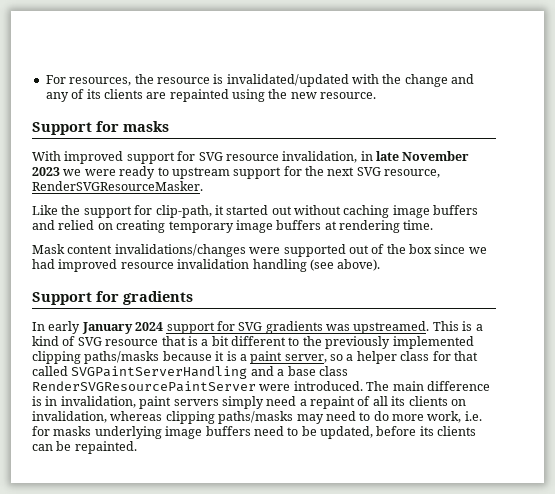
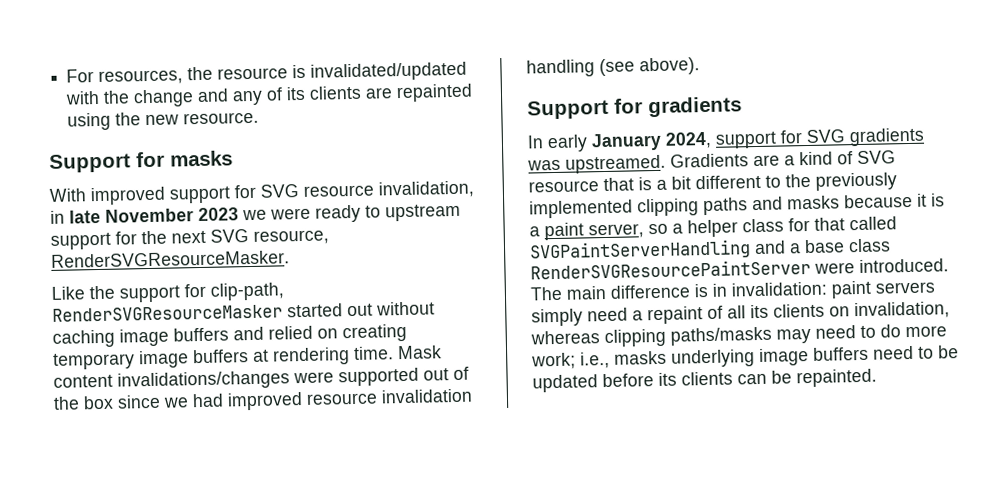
- Like the support for clip-path, it started out without caching image buffers and relied on creating temporary image buffers at rendering time.
- Mask content invalidations/changes were supported out of the box since we had improved resource invalidation handling (see above).
+ Like the support for clip-path, RenderSVGResourceMasker started out without caching image buffers and relied on creating temporary image buffers at rendering time. Mask content invalidations/changes were supported out of the box since we had improved resource invalidation handling (see above).
- In early January 2024 support for SVG gradients was upstreamed.
+ In early January 2024, support for SVG gradients was upstreamed.
- This is a kind of SVG resource that is a bit different to the previously implemented clipping paths/masks because it is a paint server, so a helper class for that called SVGPaintServerHandling and a base class RenderSVGResourcePaintServer were introduced.
+ Gradients are a kind of SVG resource that is a bit different to the previously implemented clipping paths and masks because it is a paint server, so a helper class for that called SVGPaintServerHandling and a base class RenderSVGResourcePaintServer were introduced.
- The main difference is in invalidation, paint servers simply need a repaint of all its clients on invalidation, whereas clipping paths/masks may need to do more work, i.e. for masks underlying image buffers need to be updated, before its clients can be repainted.
+ The main difference is in invalidation: paint servers simply need a repaint of all its clients on invalidation, whereas clipping paths/masks may need to do more work; i.e., masks underlying image buffers need to be updated before its clients can be repainted.

